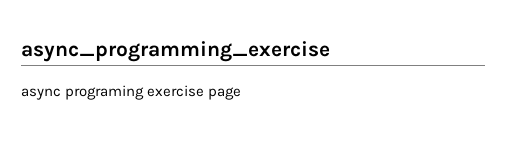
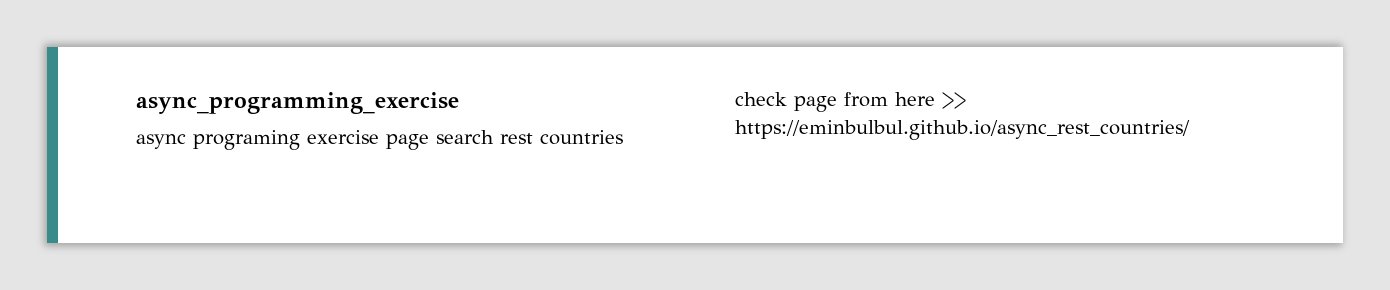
- async programing exercise page
+ async programing exercise page search rest countries
+ check page from here >> https://eminbulbul.github.io/async_rest_countries/

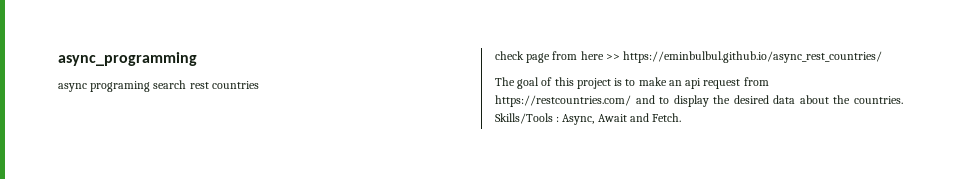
- async_programming_exercise
+ async_programming
- async programing exercise page search rest countries
+ async programing search rest countries
+ The goal of this project is to make an api request from https://restcountries.com/ and to display the desired data about the countries. Skills/Tools : Async, Await and Fetch.

